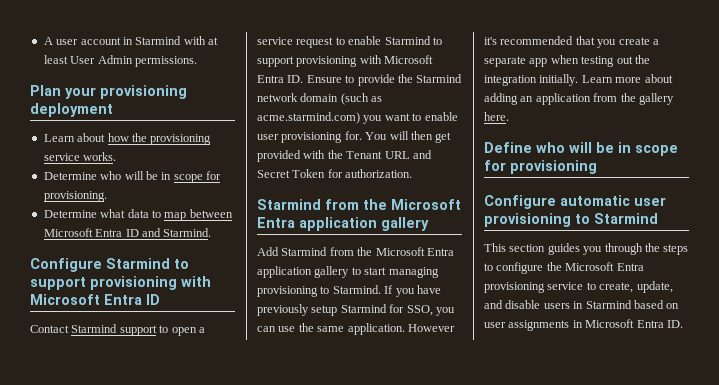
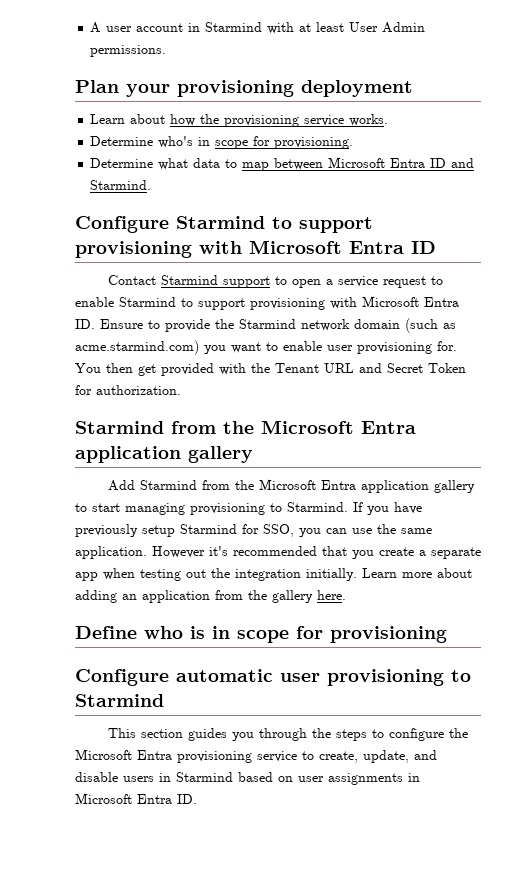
- Determine who will be in scope for provisioning.
+ Determine who's in scope for provisioning.
- You will then get provided with the Tenant URL and Secret Token for authorization.
+ You then get provided with the Tenant URL and Secret Token for authorization.
- Define who will be in scope for provisioning
+ Define who is in scope for provisioning

